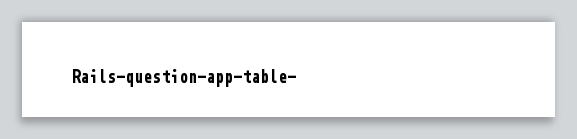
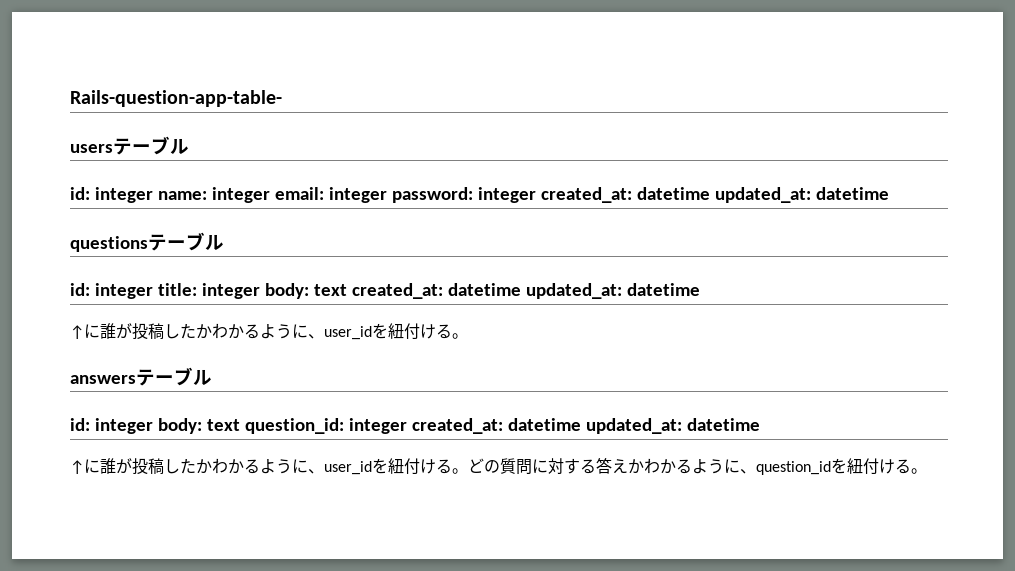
+ usersテーブル
+ id: integer name: integer email: integer password: integer created_at: datetime updated_at: datetime
+ questionsテーブル
+ id: integer title: integer body: text created_at: datetime updated_at: datetime
+ ↑に誰が投稿したかわかるように、user_idを紐付ける。
+ answersテーブル
+ id: integer body: text question_id: integer created_at: datetime updated_at: datetime
+ ↑に誰が投稿したかわかるように、user_idを紐付ける。どの質問に対する答えかわかるように、question_idを紐付ける。

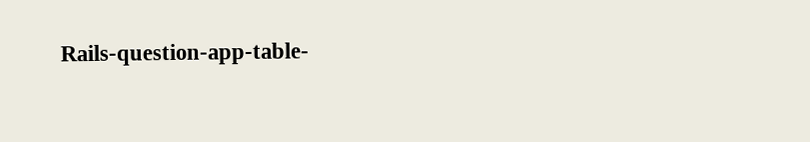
- usersテーブル
- id: integer name: integer email: integer password: integer created_at: datetime updated_at: datetime
- questionsテーブル
- id: integer title: integer body: text created_at: datetime updated_at: datetime
- ↑に誰が投稿したかわかるように、user_idを紐付ける。
- answersテーブル
- id: integer body: text question_id: integer created_at: datetime updated_at: datetime
- ↑に誰が投稿したかわかるように、user_idを紐付ける。どの質問に対する答えかわかるように、question_idを紐付ける。

